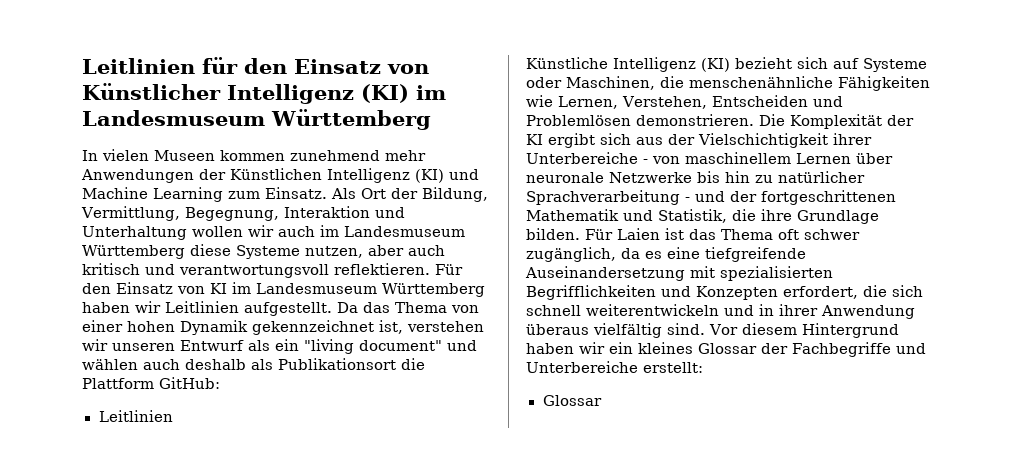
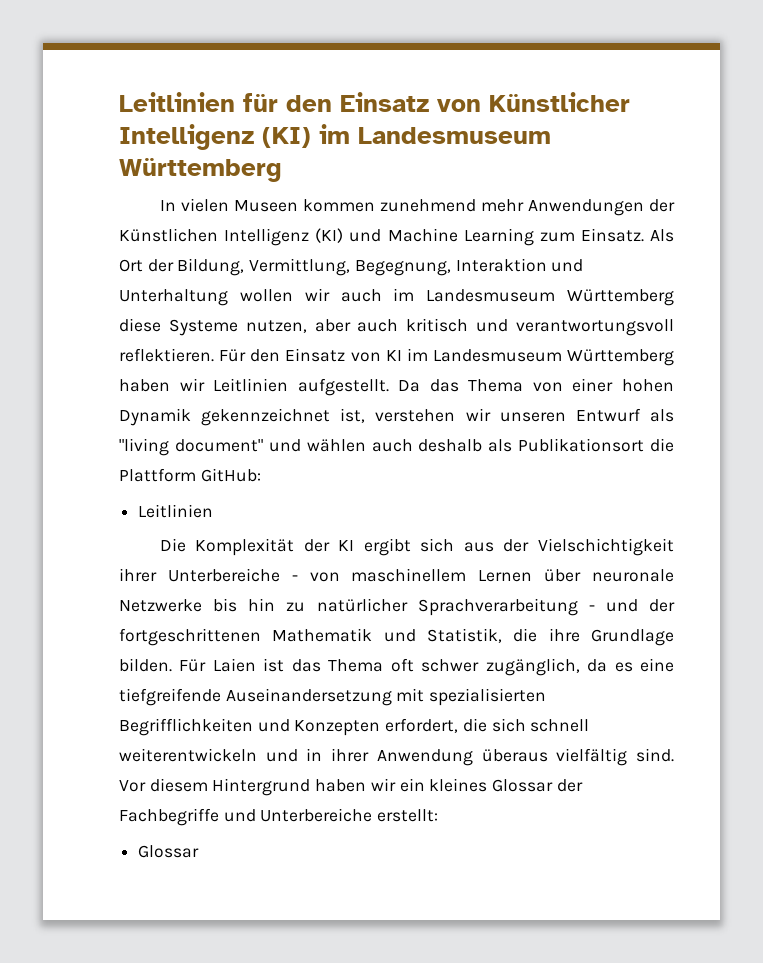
- Da das Thema von einer hohen Dynamik gekennzeichnet ist, verstehen wir unseren Entwurf als ein "living document" und wählen auch deshalb als Publikationsort die Plattform GitHub:
+ Da das Thema von einer hohen Dynamik gekennzeichnet ist, verstehen wir unseren Entwurf als "living document" und wählen auch deshalb als Publikationsort die Plattform GitHub:
- Künstliche Intelligenz (KI) bezieht sich auf Systeme oder Maschinen, die menschenähnliche Fähigkeiten wie Lernen, Verstehen, Entscheiden und Problemlösen demonstrieren.

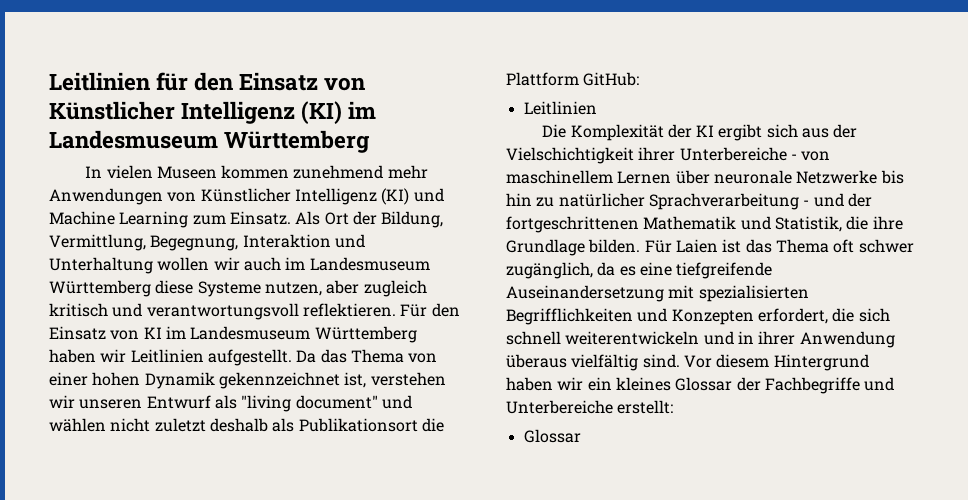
- In vielen Museen kommen zunehmend mehr Anwendungen der Künstlichen Intelligenz (KI) und Machine Learning zum Einsatz.
+ In vielen Museen kommen zunehmend mehr Anwendungen von Künstlicher Intelligenz (KI) und Machine Learning zum Einsatz.
- Als Ort der Bildung, Vermittlung, Begegnung, Interaktion und Unterhaltung wollen wir auch im Landesmuseum Württemberg diese Systeme nutzen, aber auch kritisch und verantwortungsvoll reflektieren.
+ Als Ort der Bildung, Vermittlung, Begegnung, Interaktion und Unterhaltung wollen wir auch im Landesmuseum Württemberg diese Systeme nutzen, aber zugleich kritisch und verantwortungsvoll reflektieren.
- Da das Thema von einer hohen Dynamik gekennzeichnet ist, verstehen wir unseren Entwurf als "living document" und wählen auch deshalb als Publikationsort die Plattform GitHub:
+ Da das Thema von einer hohen Dynamik gekennzeichnet ist, verstehen wir unseren Entwurf als "living document" und wählen nicht zuletzt deshalb als Publikationsort die Plattform GitHub:

